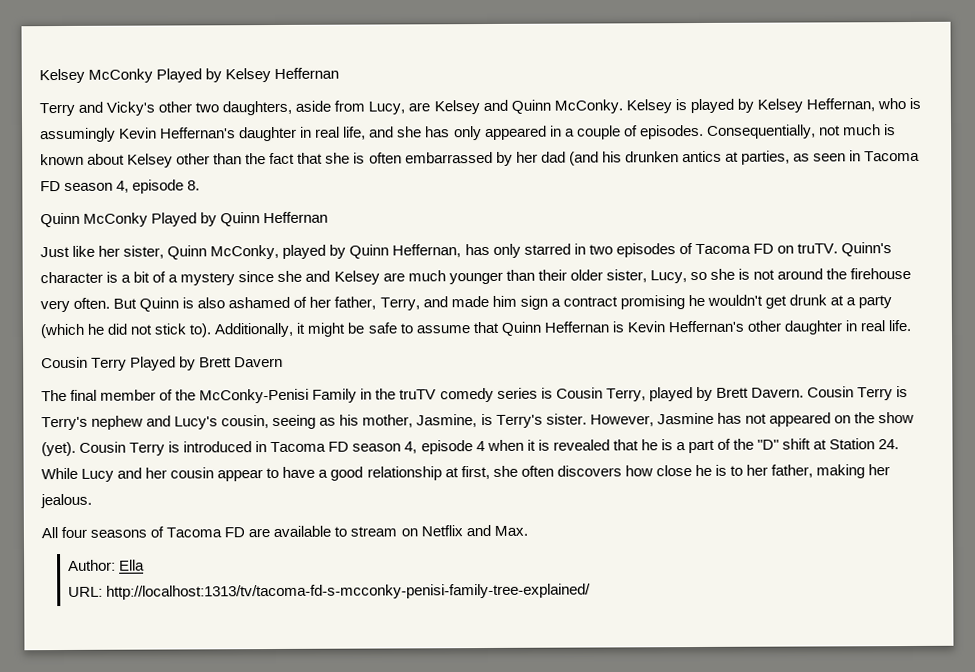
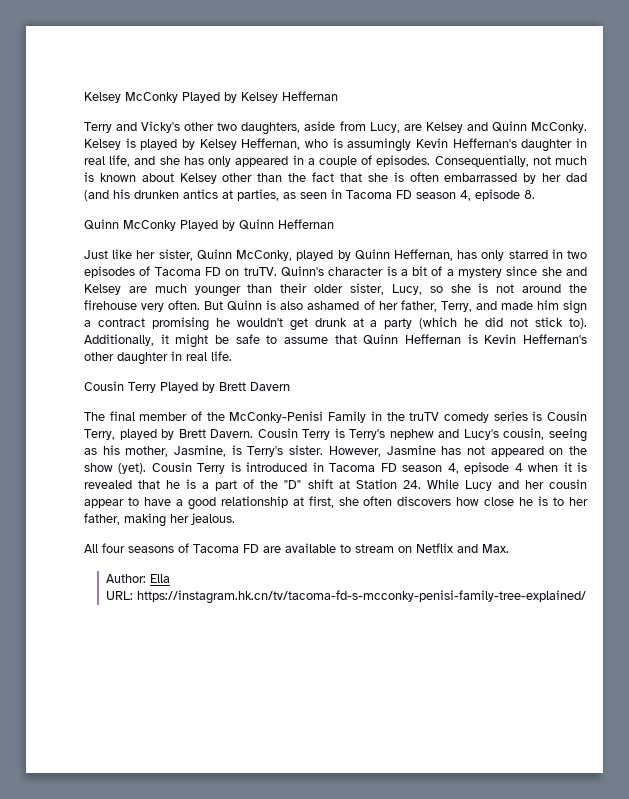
- URL: http://localhost:1313/tv/tacoma-fd-s-mcconky-penisi-family-tree-explained/
+ URL: https://instagram.hk.cn/tv/tacoma-fd-s-mcconky-penisi-family-tree-explained/

